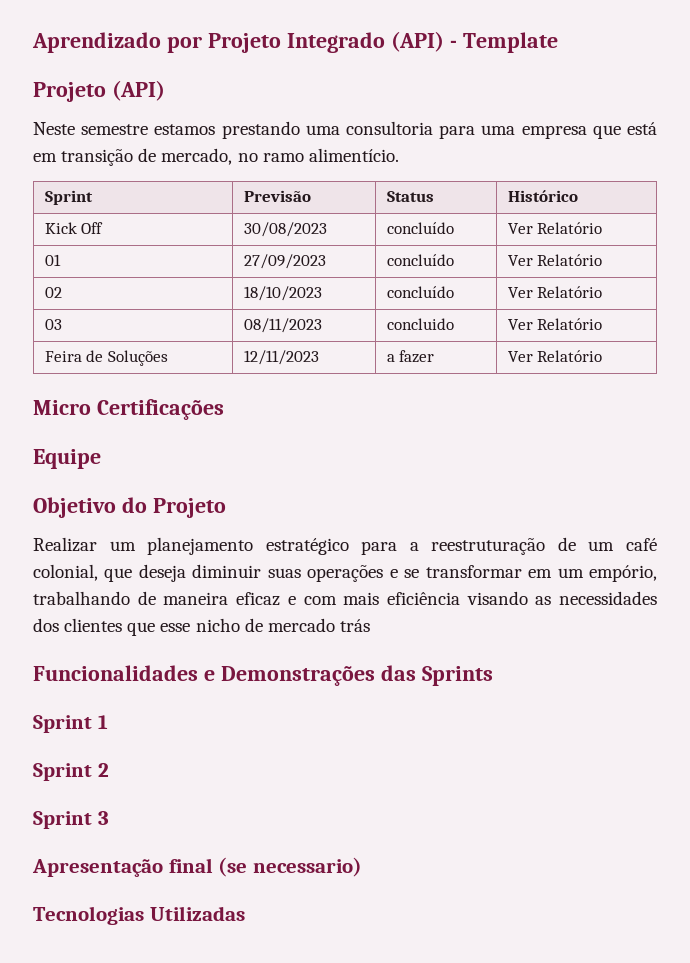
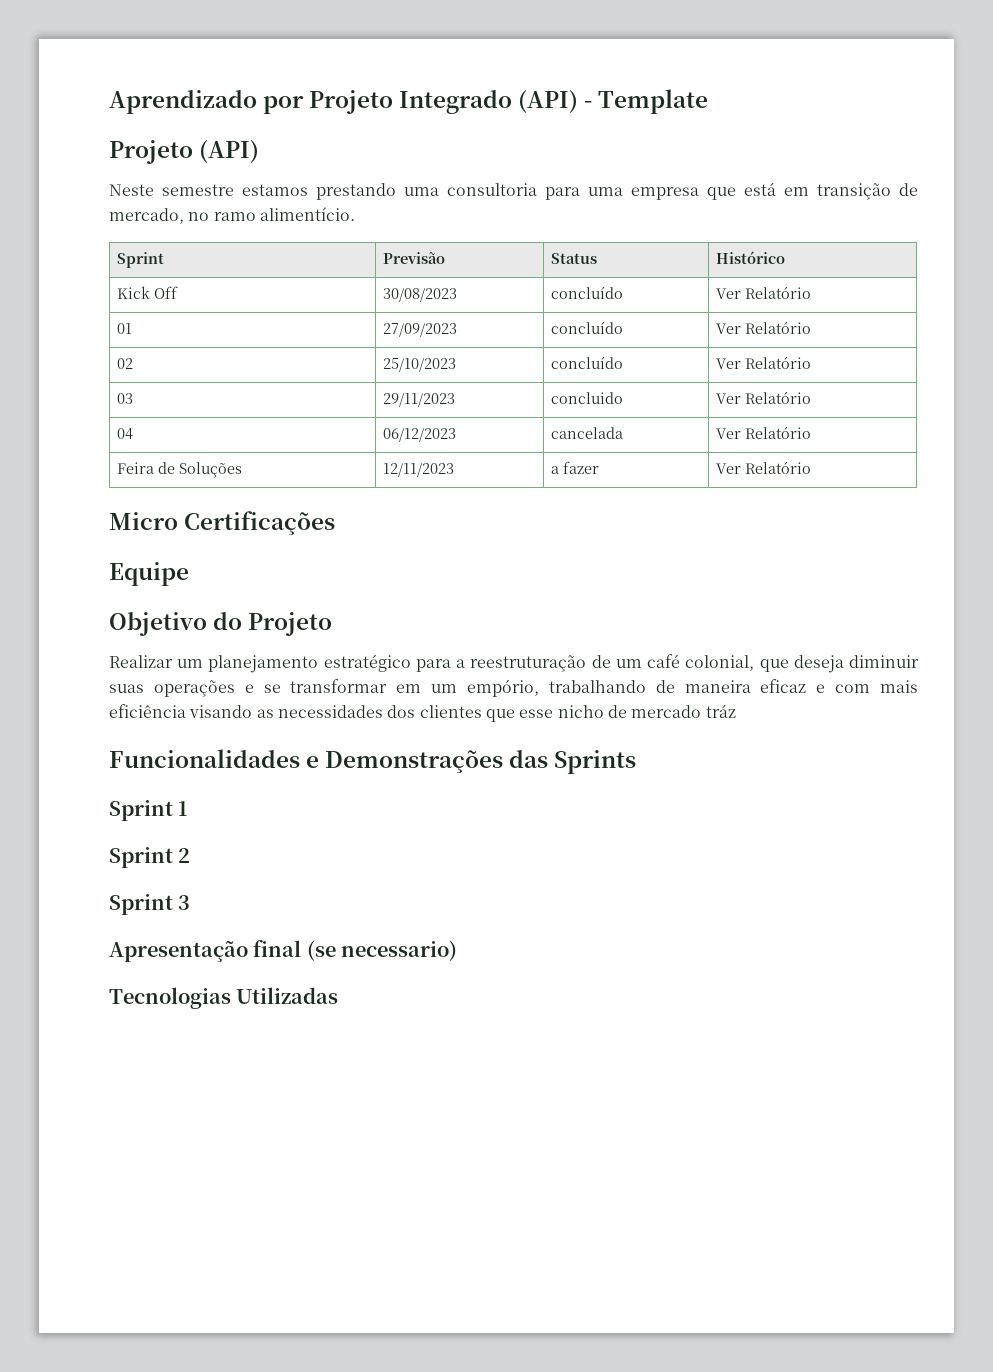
- 02 | 18/10/2023 | concluído | Ver Relatório
+ 02 | 25/10/2023 | concluído | Ver Relatório
- 03 | 08/11/2023 | concluido | Ver Relatório
+ 03 | 29/11/2023 | concluido | Ver Relatório
+ 04 | 06/12/2023 | cancelada | Ver Relatório
- Realizar um planejamento estratégico para a reestruturação de um café colonial, que deseja diminuir suas operações e se transformar em um empório, trabalhando de maneira eficaz e com mais eficiência visando as necessidades dos clientes que esse nicho de mercado trás
+ Realizar um planejamento estratégico para a reestruturação de um café colonial, que deseja diminuir suas operações e se transformar em um empório, trabalhando de maneira eficaz e com mais eficiência visando as necessidades dos clientes que esse nicho de mercado tráz

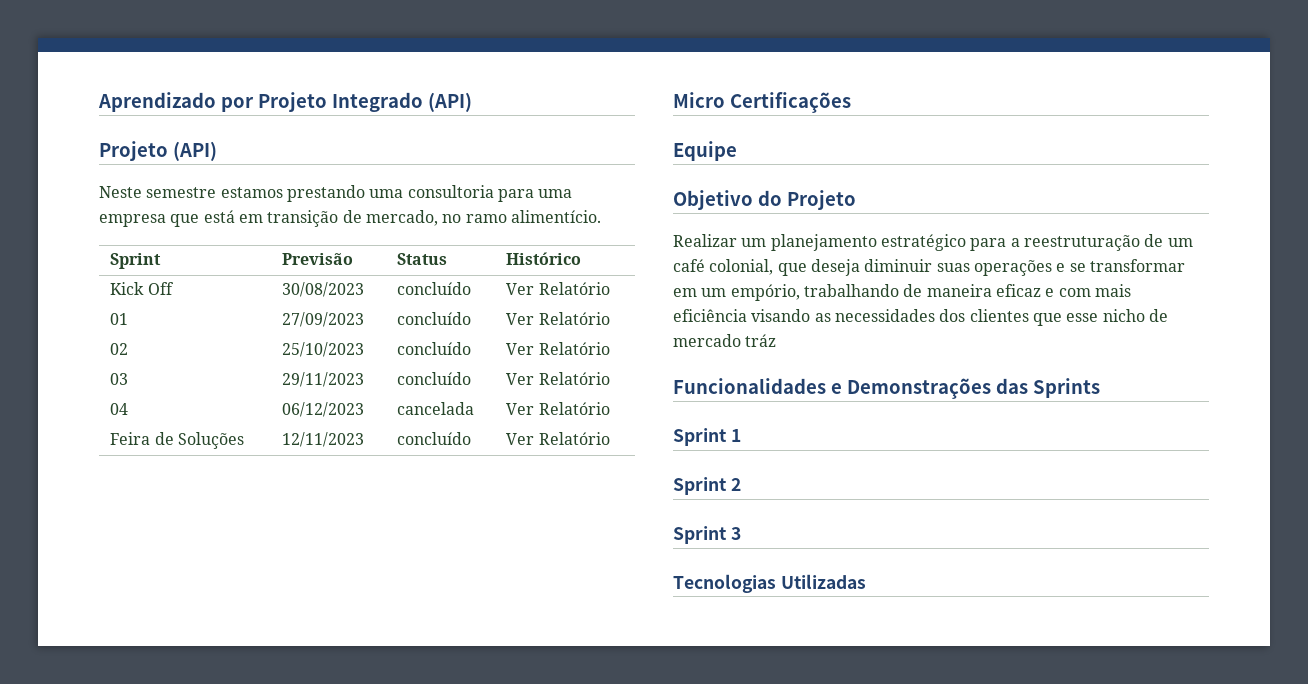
- Aprendizado por Projeto Integrado (API) - Template
+ Aprendizado por Projeto Integrado (API)
- 03 | 29/11/2023 | concluido | Ver Relatório
+ 03 | 29/11/2023 | concluído | Ver Relatório
- Feira de Soluções | 12/11/2023 | a fazer | Ver Relatório
+ Feira de Soluções | 12/11/2023 | concluído | Ver Relatório
- Apresentação final (se necessario)

